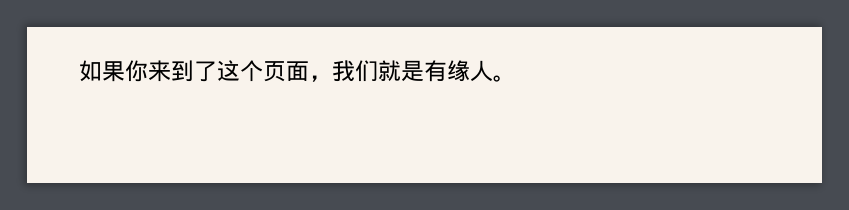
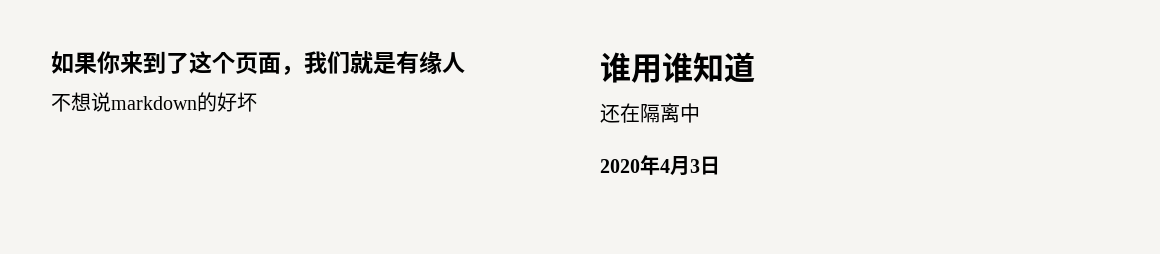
- 如果你来到了这个页面，我们就是有缘人。
+ 如果你来到了这个页面，我们就是有缘人
+ 不想说markdown的好坏
+ 谁用谁知道
+ 还在隔离中
+ 2020年4月3日

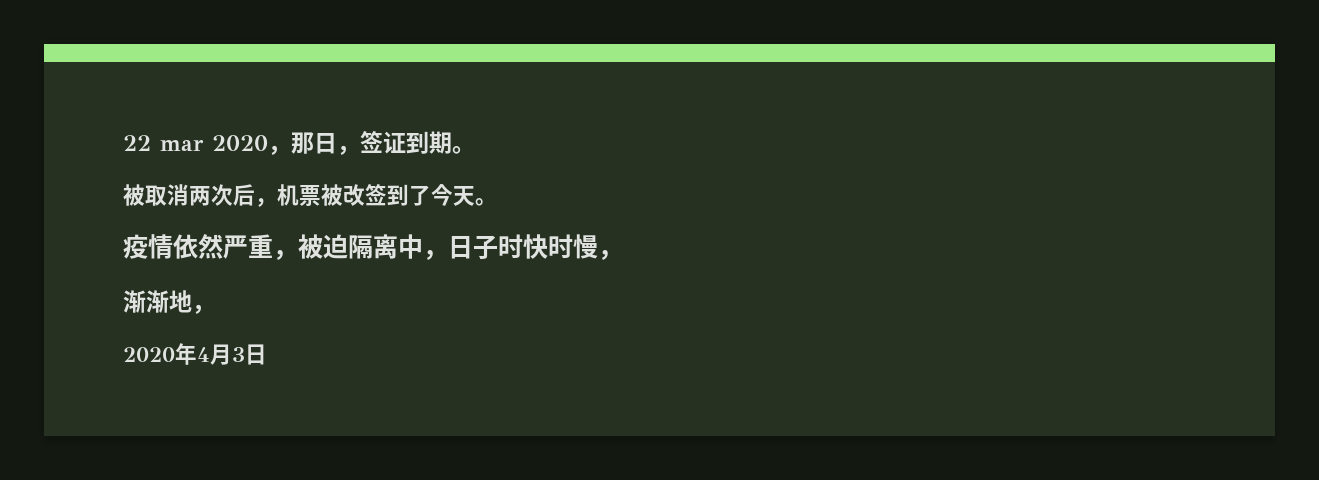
- 如果你来到了这个页面，我们就是有缘人
- 不想说markdown的好坏
- 谁用谁知道
- 还在隔离中
+ 22 mar 2020，那日，签证到期。
+ 被取消两次后，机票被改签到了今天。
+ 疫情依然严重，被迫隔离中，日子时快时慢，
+ 渐渐地，

